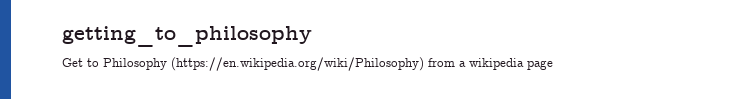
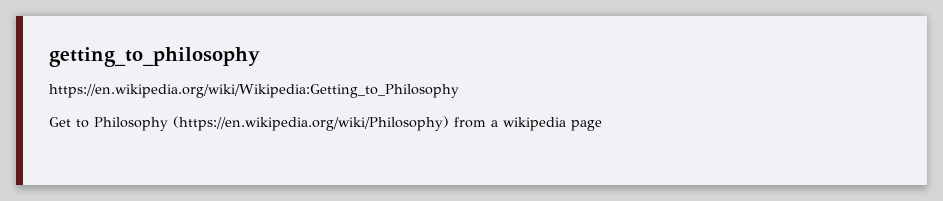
+ https://en.wikipedia.org/wiki/Wikipedia:Getting_to_Philosophy

